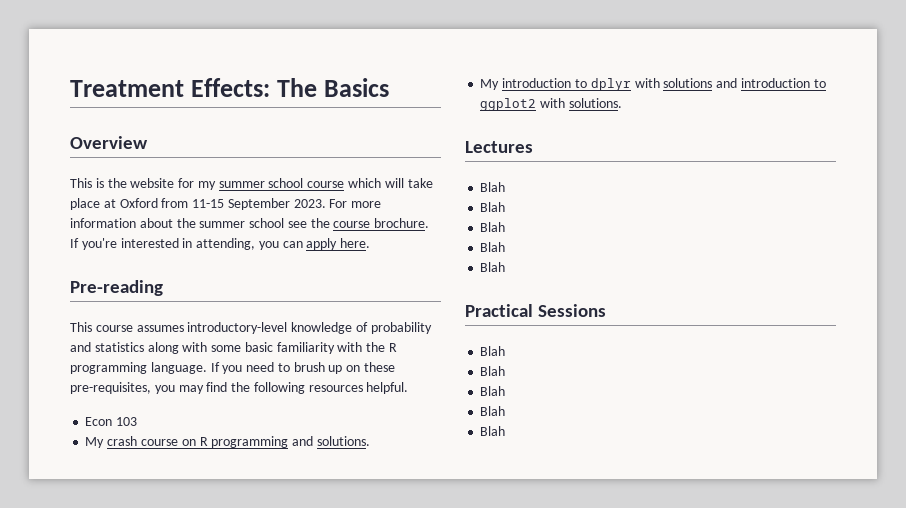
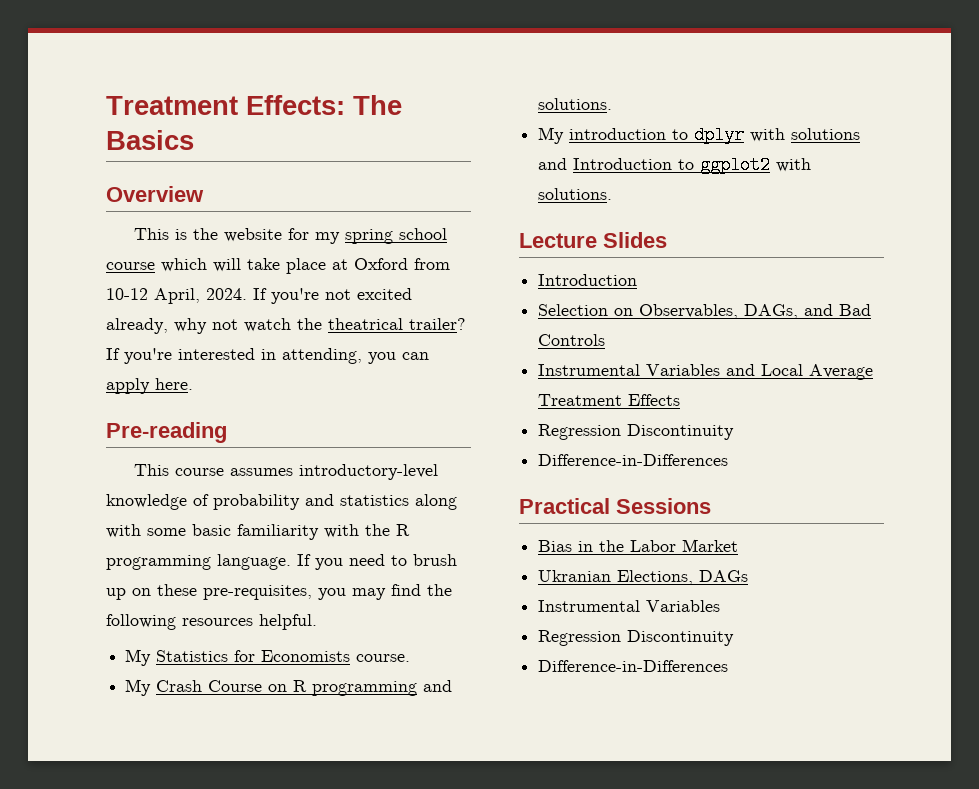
- This is the website for my summer school course which will take place at Oxford from 11-15 September 2023. For more information about the summer school see the course brochure.
+ This is the website for my spring school course which will take place at Oxford from 10-12 April, 2024. If you're not excited already, why not watch the theatrical trailer?
- Econ 103
- My crash course on R programming and solutions.
+ My Statistics for Economists course.
+ My Crash Course on R programming and solutions.
- My introduction to dplyr with solutions and introduction to ggplot2 with solutions.
+ My introduction to dplyr with solutions and Introduction to ggplot2 with solutions.
- Lectures
- Blah
- Blah
- Blah
- Blah
- Blah
+ Lecture Slides
+ Introduction
+ Selection on Observables, DAGs, and Bad Controls
+ Instrumental Variables and Local Average Treatment Effects
+ Regression Discontinuity
+ Difference-in-Differences
  Practical Sessions
- Blah
- Blah
- Blah
- Blah
- Blah
+ Bias in the Labor Market
+ Ukranian Elections, DAGs
+ Instrumental Variables
+ Regression Discontinuity
+ Difference-in-Differences

